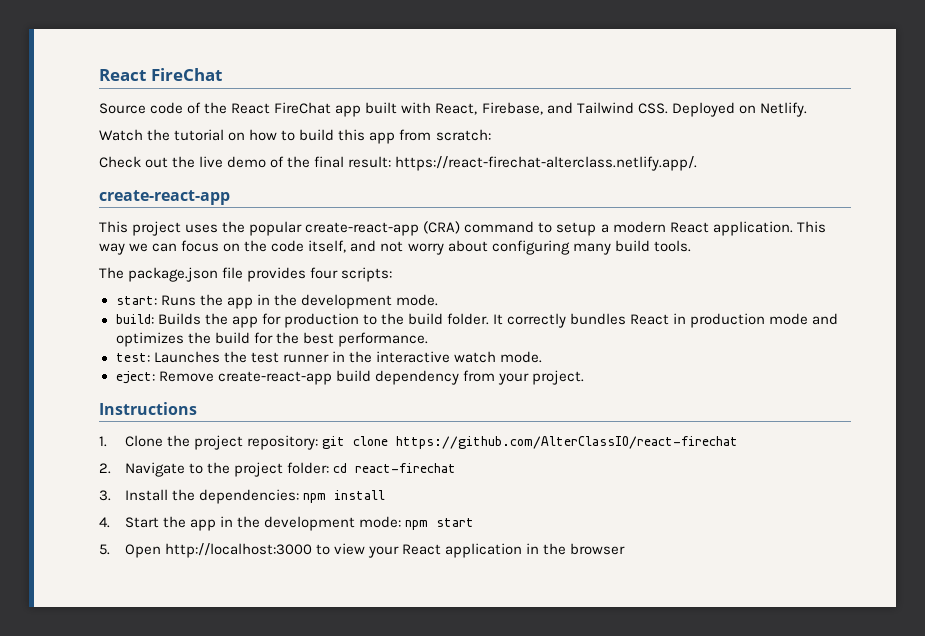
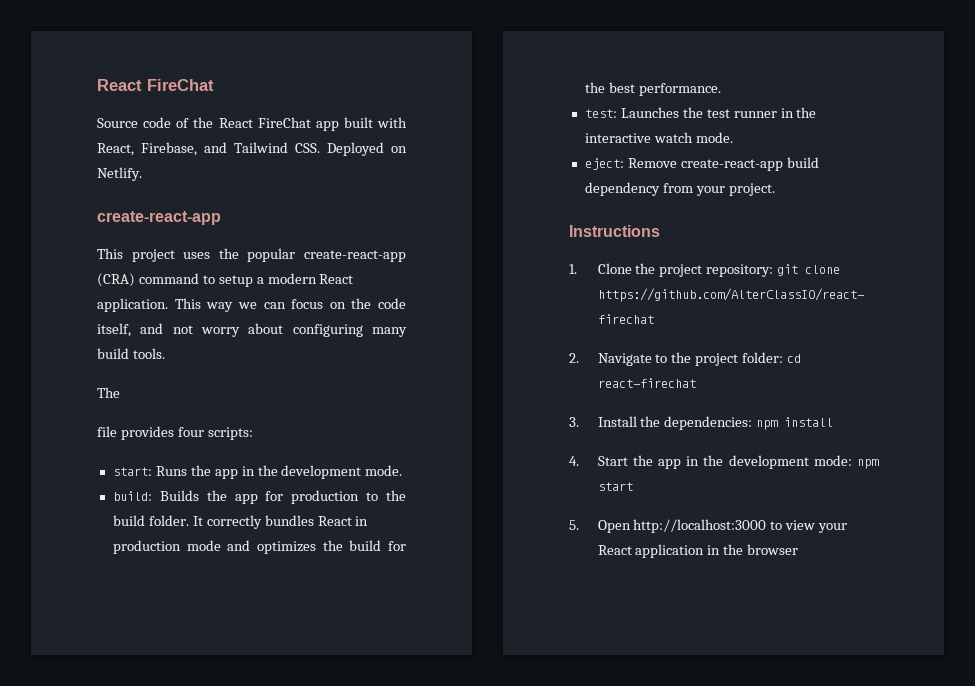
- Watch the tutorial on how to build this app from scratch:
- Check out the live demo of the final result: https://react-firechat-alterclass.netlify.app/.
- The package.json file provides four scripts:
+ The
+ file provides four scripts:

